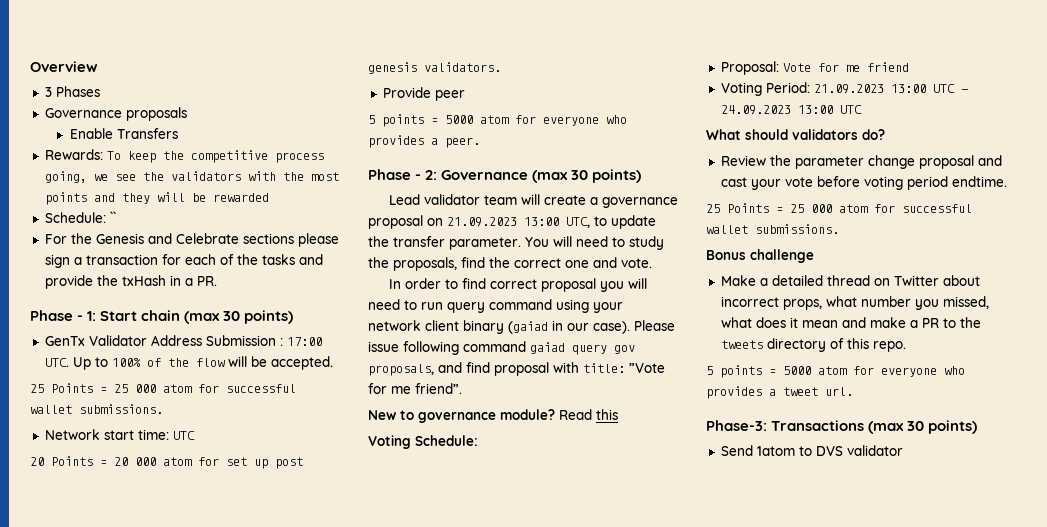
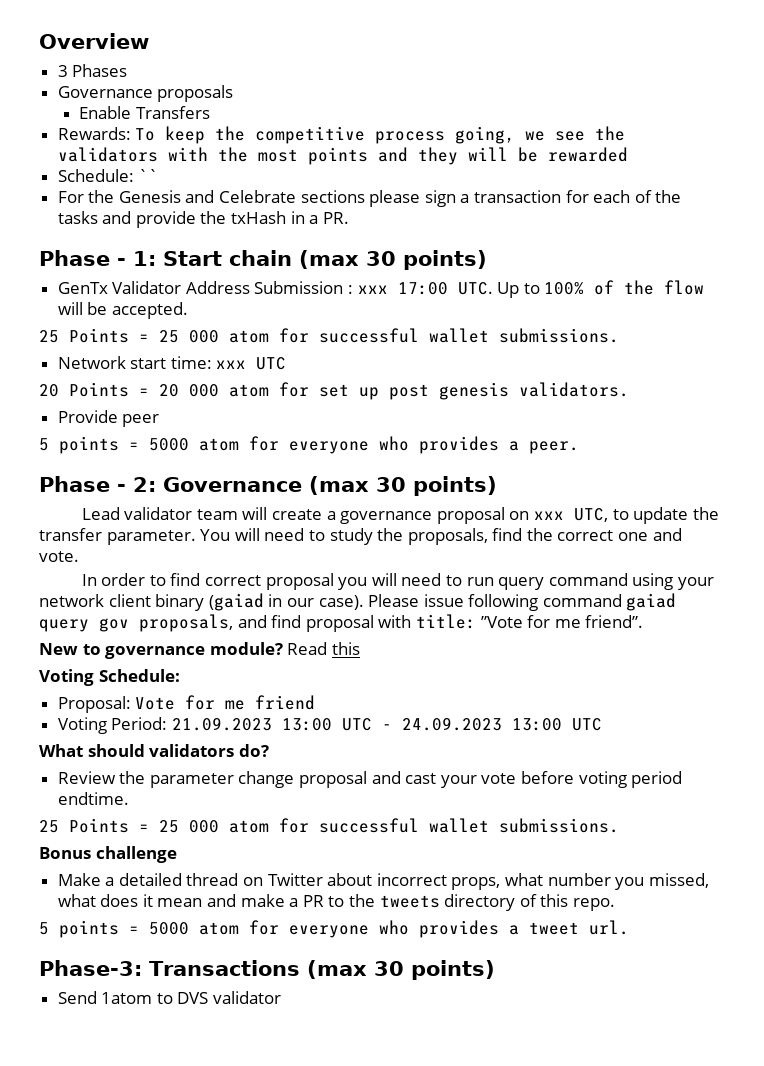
- GenTx Validator Address Submission : 17:00 UTC. Up to 100% of the flow will be accepted.
+ GenTx Validator Address Submission : xxx 17:00 UTC. Up to 100% of the flow will be accepted.
- Network start time: UTC
+ Network start time: xxx UTC
- Lead validator team will create a governance proposal on 21.09.2023 13:00 UTC, to update the transfer parameter.
+ Lead validator team will create a governance proposal on xxx UTC, to update the transfer parameter.

